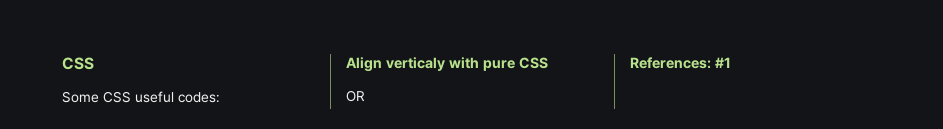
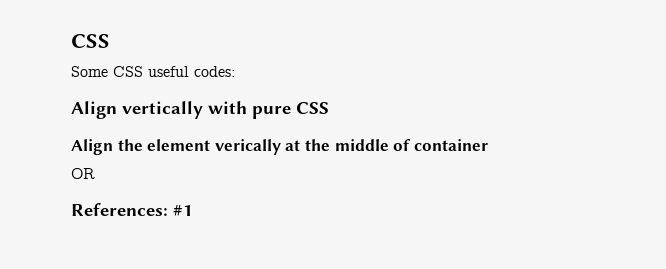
- Align verticaly with pure CSS
+ Align vertically with pure CSS
+ Align the element verically at the middle of container

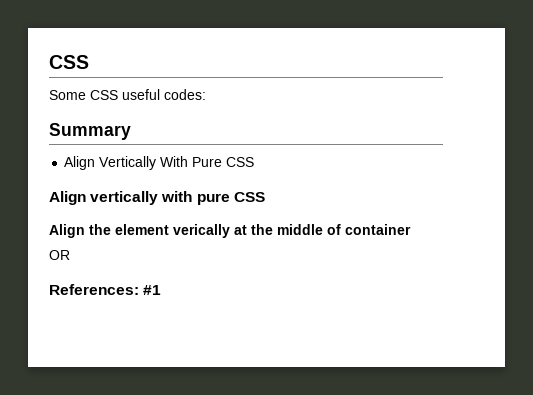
+ Summary
+ Align Vertically With Pure CSS

